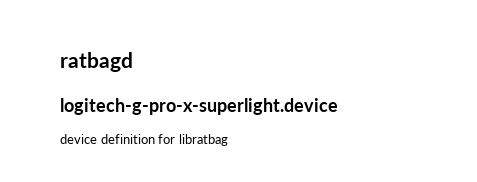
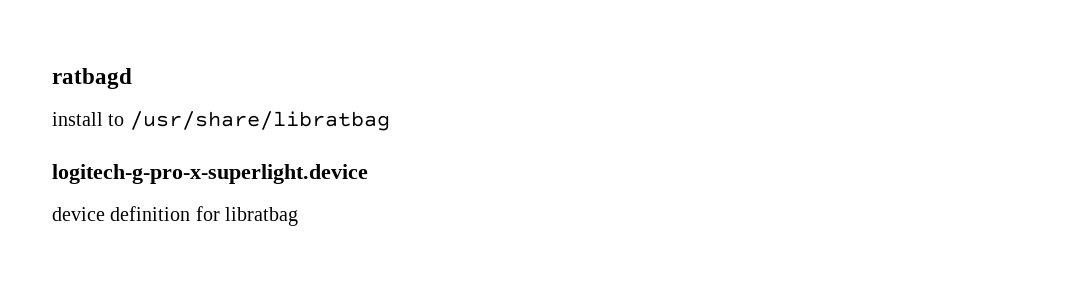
+ install to /usr/share/libratbag

